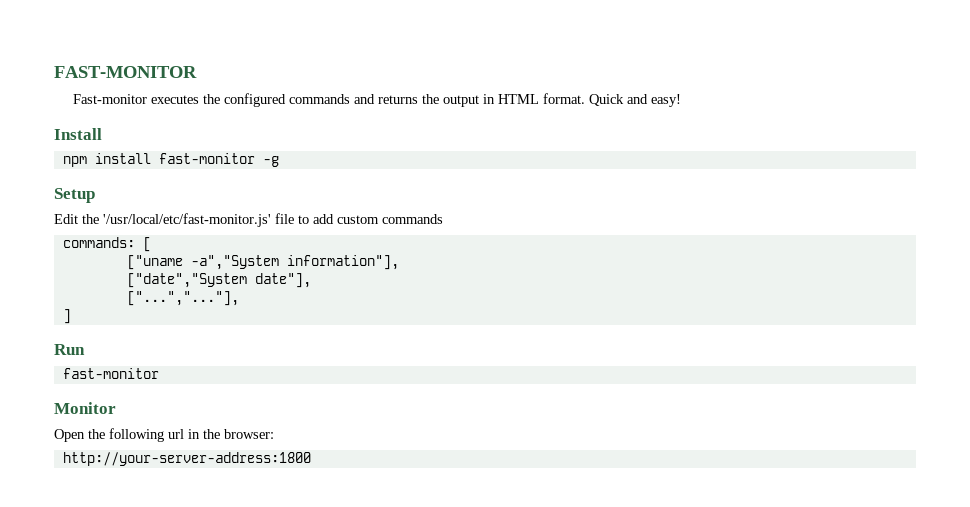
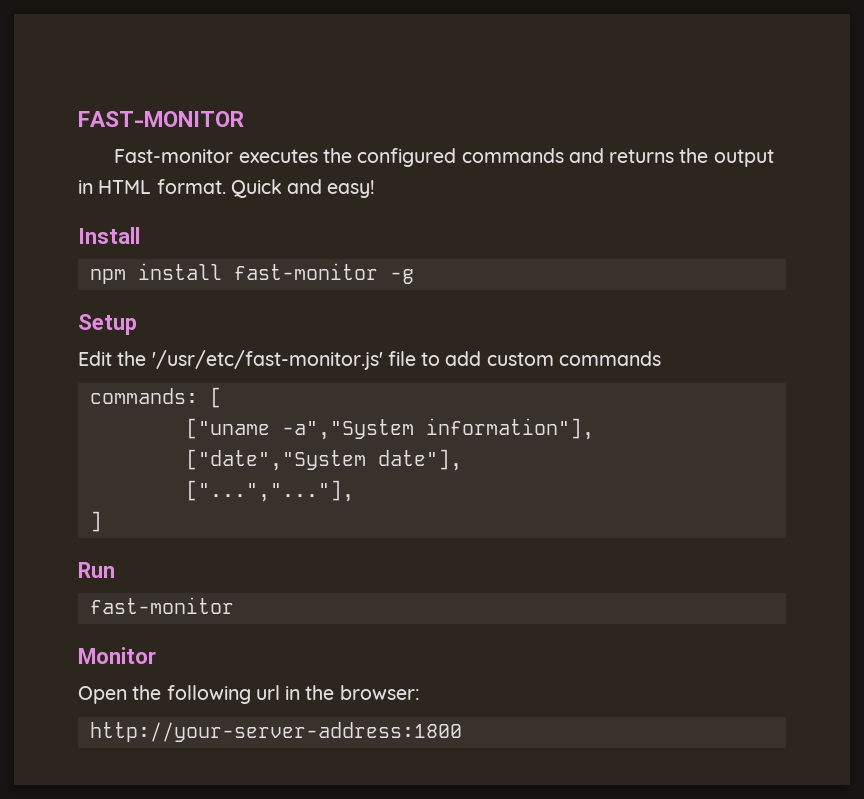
- Edit the '/usr/local/etc/fast-monitor.js' file to add custom commands
+ Edit the '/usr/etc/fast-monitor.js' file to add custom commands

